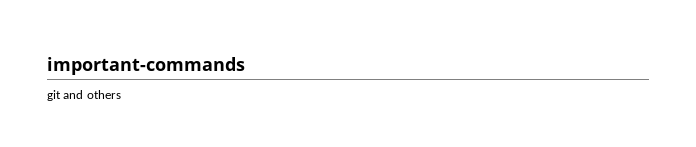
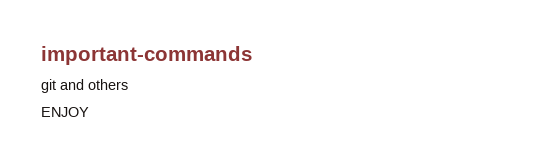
+ ENJOY

